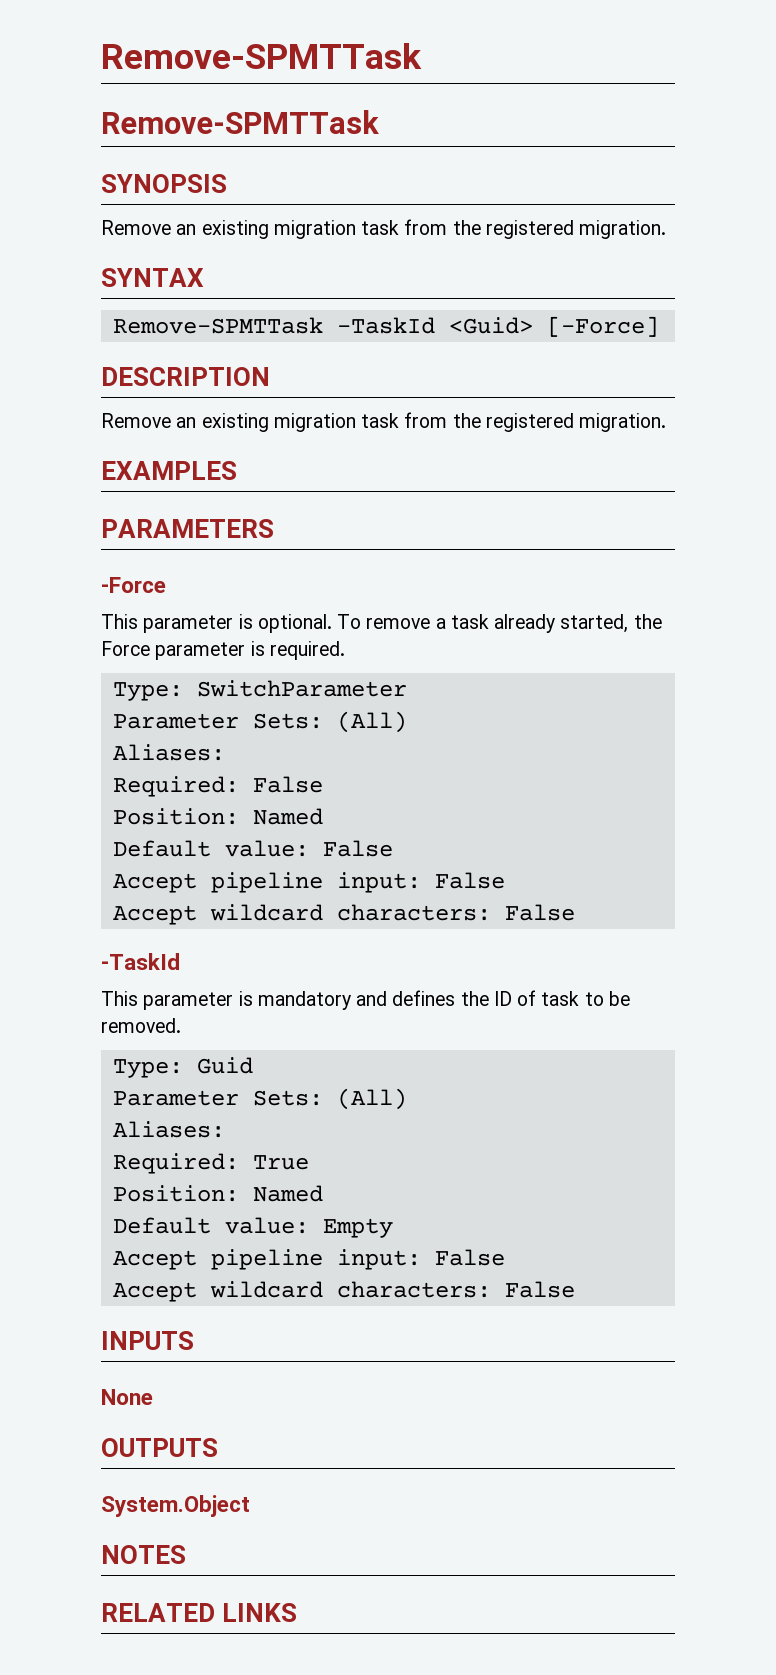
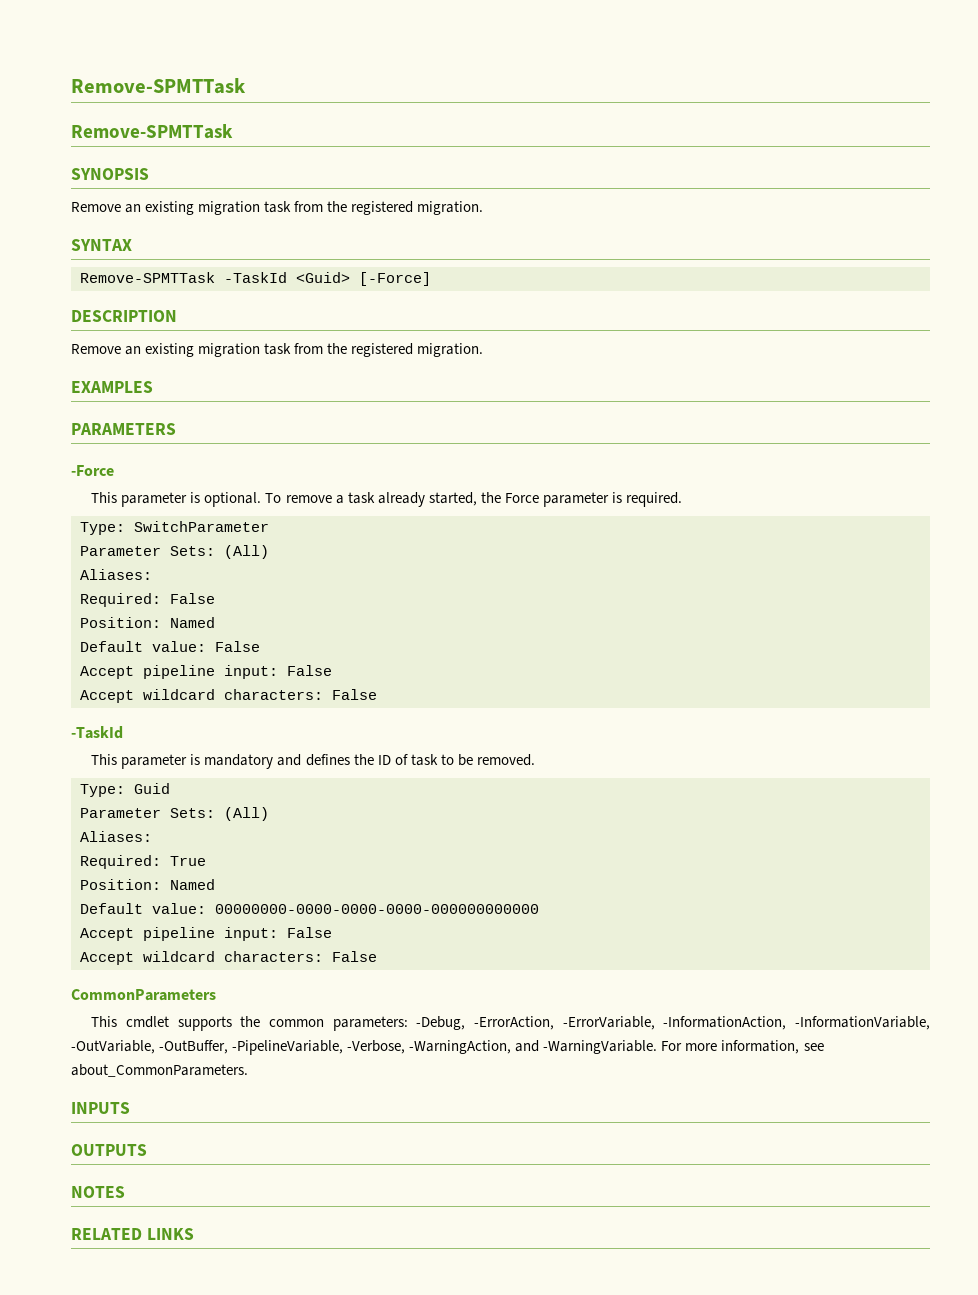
- Default value: Empty
+ Default value: 00000000-0000-0000-0000-000000000000
  Accept pipeline input: False
  Accept wildcard characters: False
+ CommonParameters
+ This cmdlet supports the common parameters: -Debug, -ErrorAction, -ErrorVariable, -InformationAction, -InformationVariable, -OutVariable, -OutBuffer, -PipelineVariable, -Verbose, -WarningAction, and -WarningVariable. For more information, see about_CommonParameters.
- None
- System.Object

